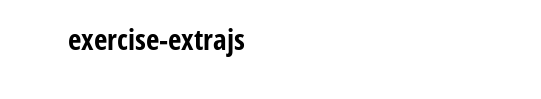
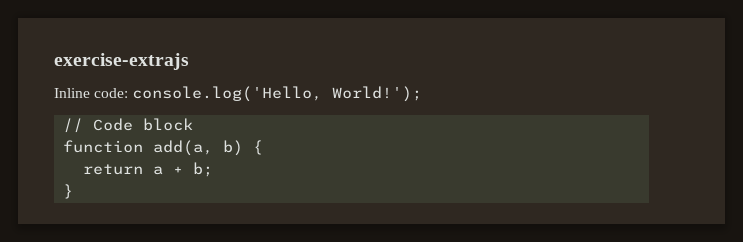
+ Inline code: console.log('Hello, World!');
+ // Code block
+ function add(a, b) {
+ return a + b;
+ }

